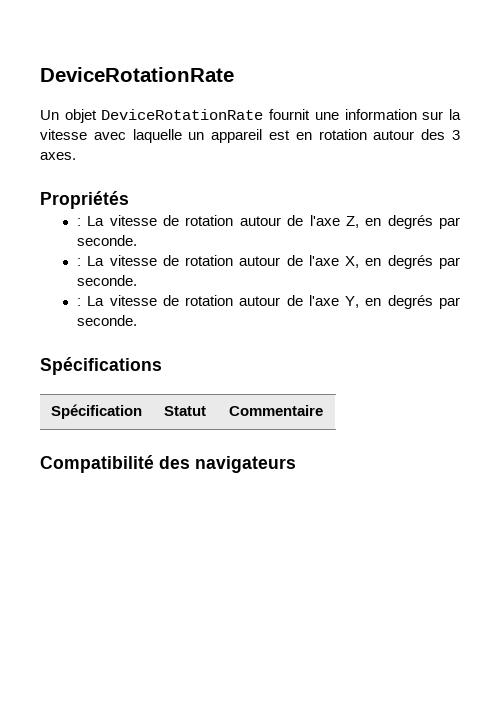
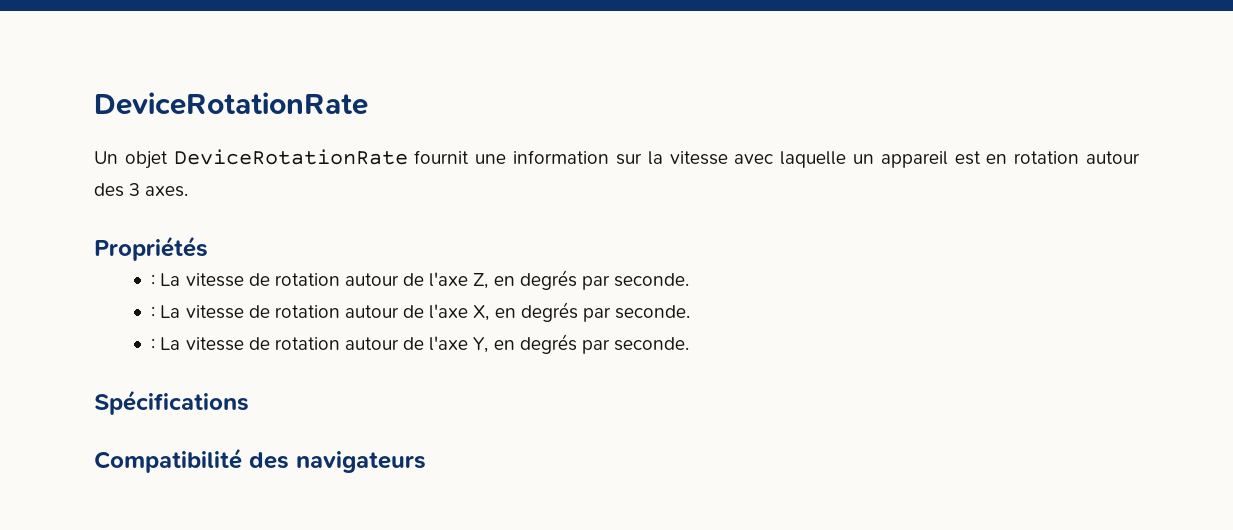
- Spécification | Statut | Commentaire

